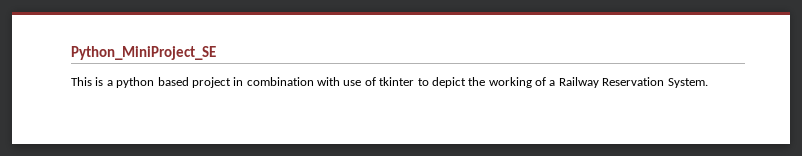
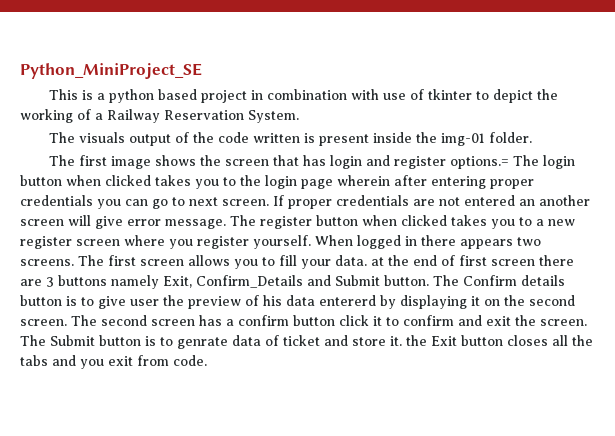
+ The visuals output of the code written is present inside the img-01 folder.
+ The first image shows the screen that has login and register options.= The login button when clicked takes you to the login page wherein after entering proper credentials you can go to next screen. If proper credentials are not entered an another screen will give error message. The register button when clicked takes you to a new register screen where you register yourself. When logged in there appears two screens. The first screen allows you to fill your data. at the end of first screen there are 3 buttons namely Exit, Confirm_Details and Submit button. The Confirm details button is to give user the preview of his data entererd by displaying it on the second screen. The second screen has a confirm button click it to confirm and exit the screen. The Submit button is to genrate data of ticket and store it. the Exit button closes all the tabs and you exit from code.

